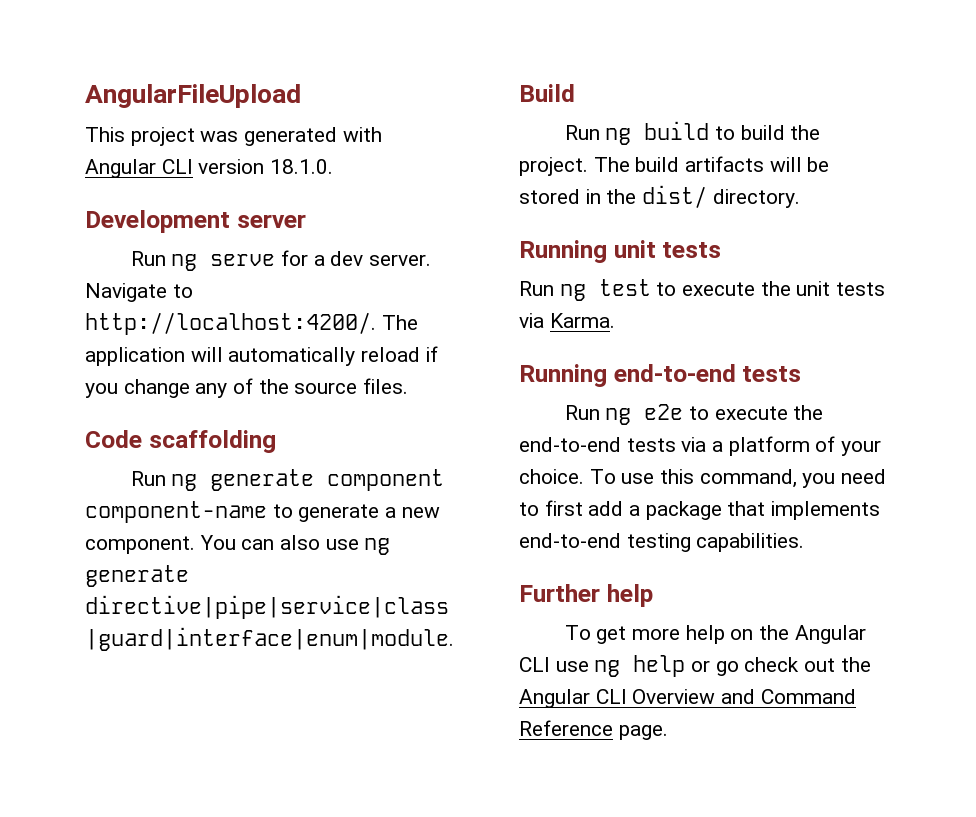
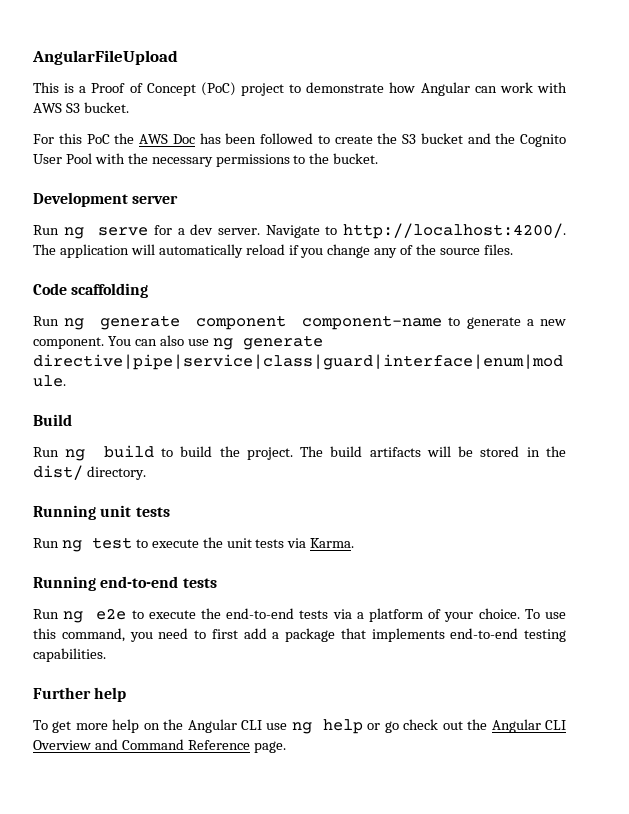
- This project was generated with Angular CLI version 18.1.0.
+ This is a Proof of Concept (PoC) project to demonstrate how Angular can work with AWS S3 bucket.
+ For this PoC the AWS Doc has been followed to create the S3 bucket and the Cognito User Pool with the necessary permissions to the bucket.

